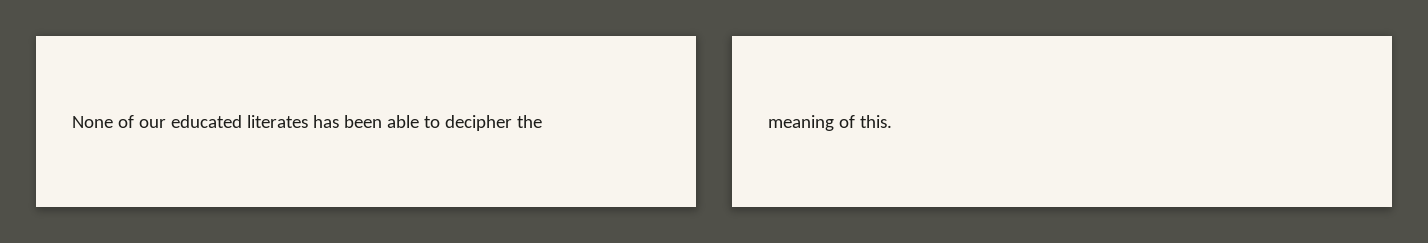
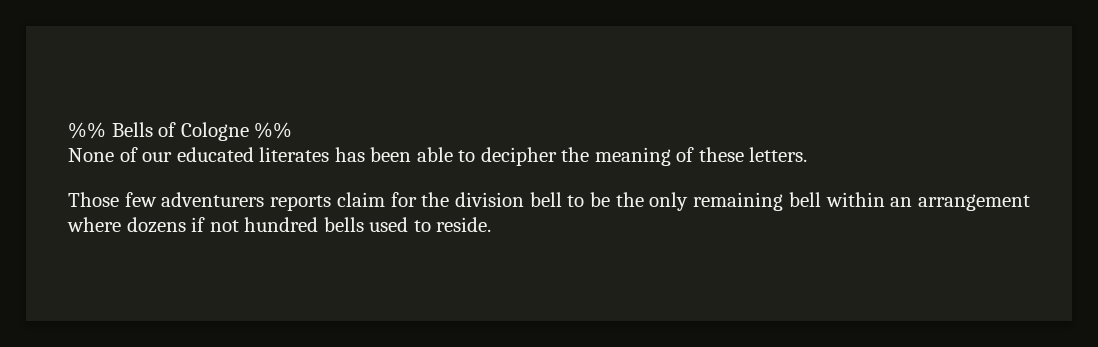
+ %% Bells of Cologne %%
- None of our educated literates has been able to decipher the meaning of this.
+ None of our educated literates has been able to decipher the meaning of these letters.
+ Those few adventurers reports claim for the division bell to be the only remaining bell within an arrangement where dozens if not hundred bells used to reside.

